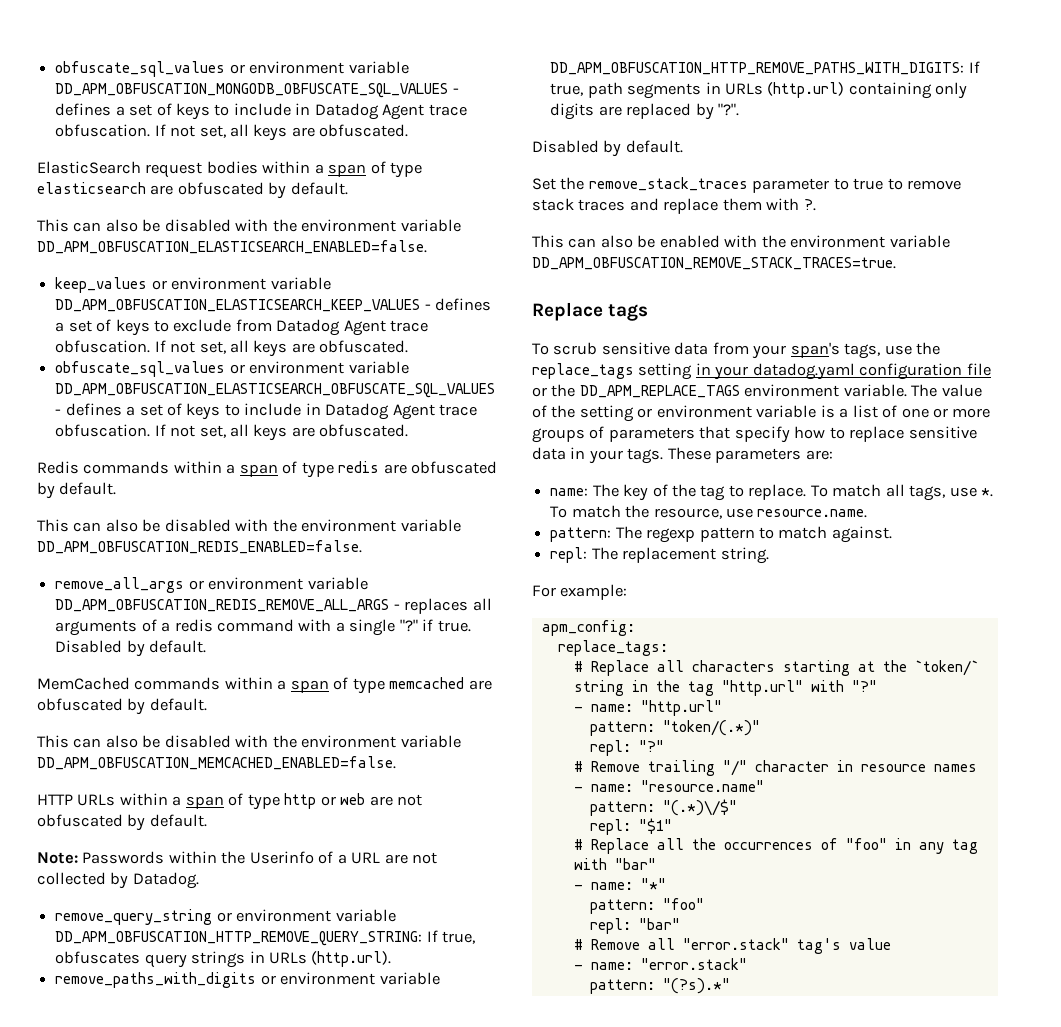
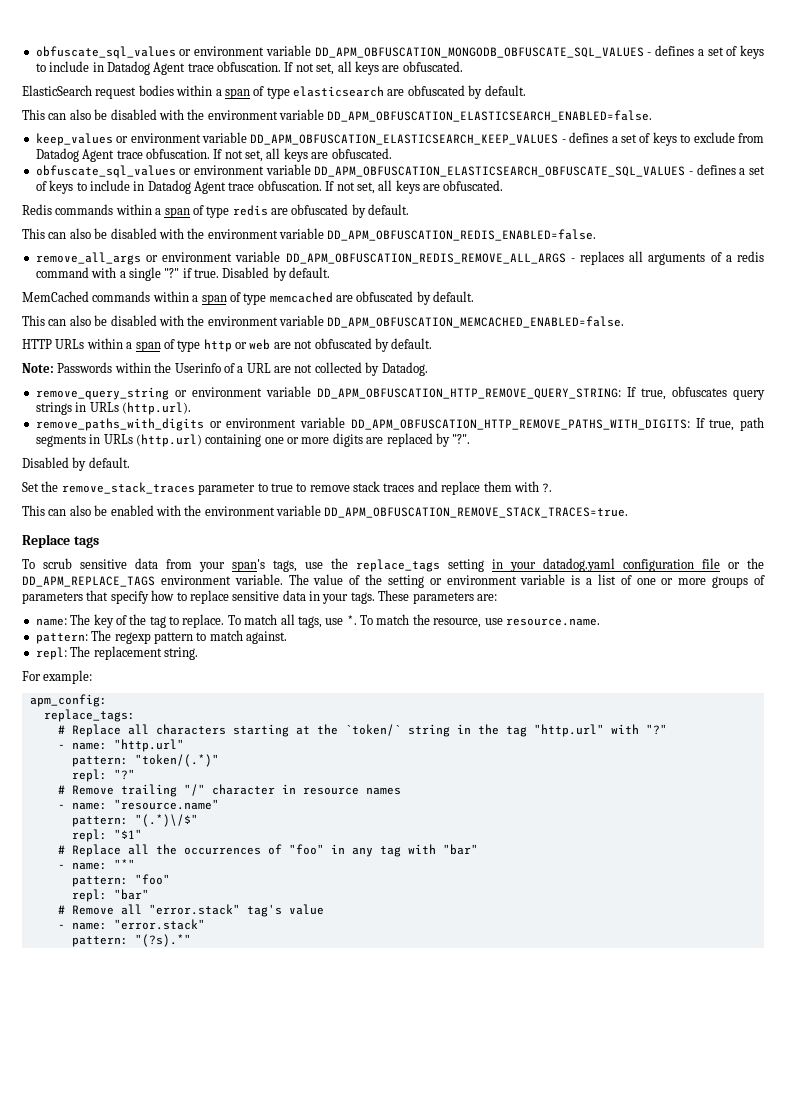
- remove_paths_with_digits or environment variable DD_APM_OBFUSCATION_HTTP_REMOVE_PATHS_WITH_DIGITS: If true, path segments in URLs (http.url) containing only digits are replaced by "?".
+ remove_paths_with_digits or environment variable DD_APM_OBFUSCATION_HTTP_REMOVE_PATHS_WITH_DIGITS: If true, path segments in URLs (http.url) containing one or more digits are replaced by "?".

